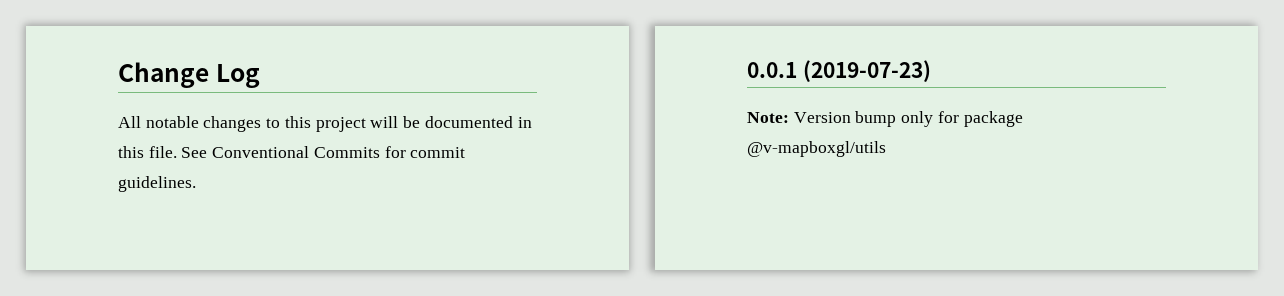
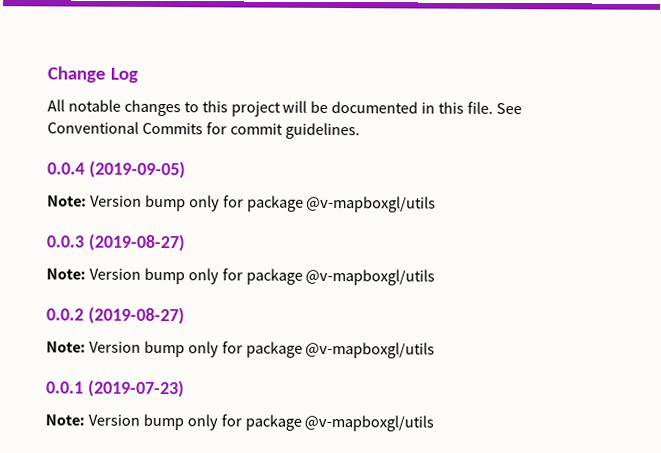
+ 0.0.4 (2019-09-05)
+ Note: Version bump only for package @v-mapboxgl/utils
+ 0.0.3 (2019-08-27)
+ Note: Version bump only for package @v-mapboxgl/utils
+ 0.0.2 (2019-08-27)
+ Note: Version bump only for package @v-mapboxgl/utils

